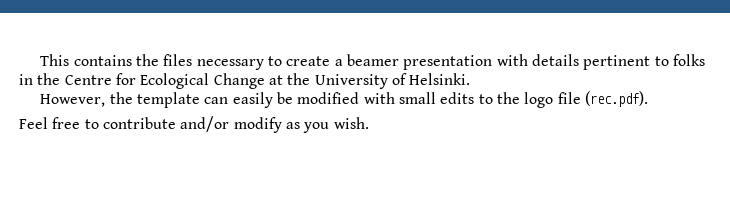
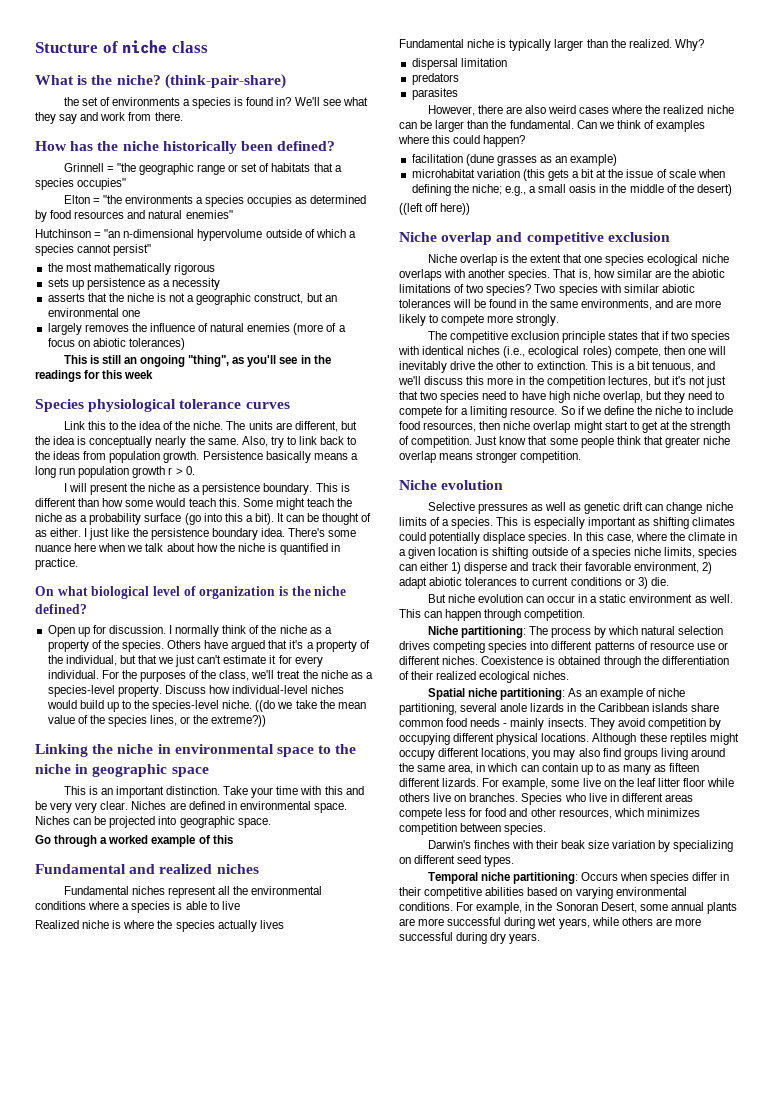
- This contains the files necessary to create a beamer presentation with details pertinent to folks in the Centre for Ecological Change at the University of Helsinki.
- However, the template can easily be modified with small edits to the logo file (rec.pdf).
- Feel free to contribute and/or modify as you wish.
+ Stucture of niche class
+ What is the niche? (think-pair-share)
+ the set of environments a species is found in? We'll see what they say and work from there.
+ How has the niche historically been defined?
+ Grinnell = "the geographic range or set of habitats that a species occupies"
+ Elton = "the environments a species occupies as determined by food resources and natural enemies"
+ Hutchinson = "an n-dimensional hypervolume outside of which a species cannot persist"
+ the most mathematically rigorous
+ sets up persistence as a necessity
+ asserts that the niche is not a geographic construct, but an environmental one
+ largely removes the influence of natural enemies (more of a focus on abiotic tolerances)
+ This is still an ongoing "thing", as you'll see in the readings for this week
+ Species physiological tolerance curves
+ Link this to the idea of the niche. The units are different, but the idea is conceptually nearly the same. Also, try to link back to the ideas from population growth. Persistence basically means a long run population growth r > 0.
+ I will present the niche as a persistence boundary. This is different than how some would teach this. Some might teach the niche as a probability surface (go into this a bit). It can be thought of as either. I just like the persistence boundary idea. There's some nuance here when we talk about how the niche is quantified in practice.
+ On what biological level of organization is the niche defined?
+ Open up for discussion. I normally think of the niche as a property of the species. Others have argued that it's a property of the individual, but that we just can't estimate it for every individual. For the purposes of the class, we'll treat the niche as a species-level property. Discuss how individual-level niches would build up to the species-level niche. ((do we take the mean value of the species lines, or the extreme?))
+ Linking the niche in environmental space to the niche in geographic space
+ This is an important distinction. Take your time with this and be very very clear. Niches are defined in environmental space. Niches can be projected into geographic space.
+ Go through a worked example of this
+ Fundamental and realized niches
+ Fundamental niches represent all the environmental conditions where a species is able to live
+ Realized niche is where the species actually lives
+ Fundamental niche is typically larger than the realized. Why?
+ dispersal limitation
+ predators
+ parasites
+ However, there are also weird cases where the realized niche can be larger than the fundamental. Can we think of examples where this could happen?
+ facilitation (dune grasses as an example)
+ microhabitat variation (this gets a bit at the issue of scale when defining the niche; e.g., a small oasis in the middle of the desert)
+ ((left off here))
+ Niche overlap and competitive exclusion
+ Niche overlap is the extent that one species ecological niche overlaps with another species. That is, how similar are the abiotic limitations of two species? Two species with similar abiotic tolerances will be found in the same environments, and are more likely to compete more strongly.
+ The competitive exclusion principle states that if two species with identical niches (i.e., ecological roles) compete, then one will inevitably drive the other to extinction. This is a bit tenuous, and we'll discuss this more in the competition lectures, but it's not just that two species need to have high niche overlap, but they need to compete for a limiting resource. So if we define the niche to include food resources, then niche overlap might start to get at the strength of competition. Just know that some people think that greater niche overlap means stronger competition.
+ Niche evolution
+ Selective pressures as well as genetic drift can change niche limits of a species. This is especially important as shifting climates could potentially displace species. In this case, where the climate in a given location is shifting outside of a species niche limits, species can either 1) disperse and track their favorable environment, 2) adapt abiotic tolerances to current conditions or 3) die.
+ But niche evolution can occur in a static environment as well. This can happen through competition.
+ Niche partitioning: The process by which natural selection drives competing species into different patterns of resource use or different niches. Coexistence is obtained through the differentiation of their realized ecological niches.
+ Spatial niche partitioning: As an example of niche partitioning, several anole lizards in the Caribbean islands share common food needs - mainly insects. They avoid competition by occupying different physical locations. Although these reptiles might occupy different locations, you may also find groups living around the same area, in which can contain up to as many as fifteen different lizards. For example, some live on the leaf litter floor while others live on branches. Species who live in different areas compete less for food and other resources, which minimizes competition between species.
+ Darwin's finches with their beak size variation by specializing on different seed types.
+ Temporal niche partitioning: Occurs when species differ in their competitive abilities based on varying environmental conditions. For example, in the Sonoran Desert, some annual plants are more successful during wet years, while others are more successful during dry years.

